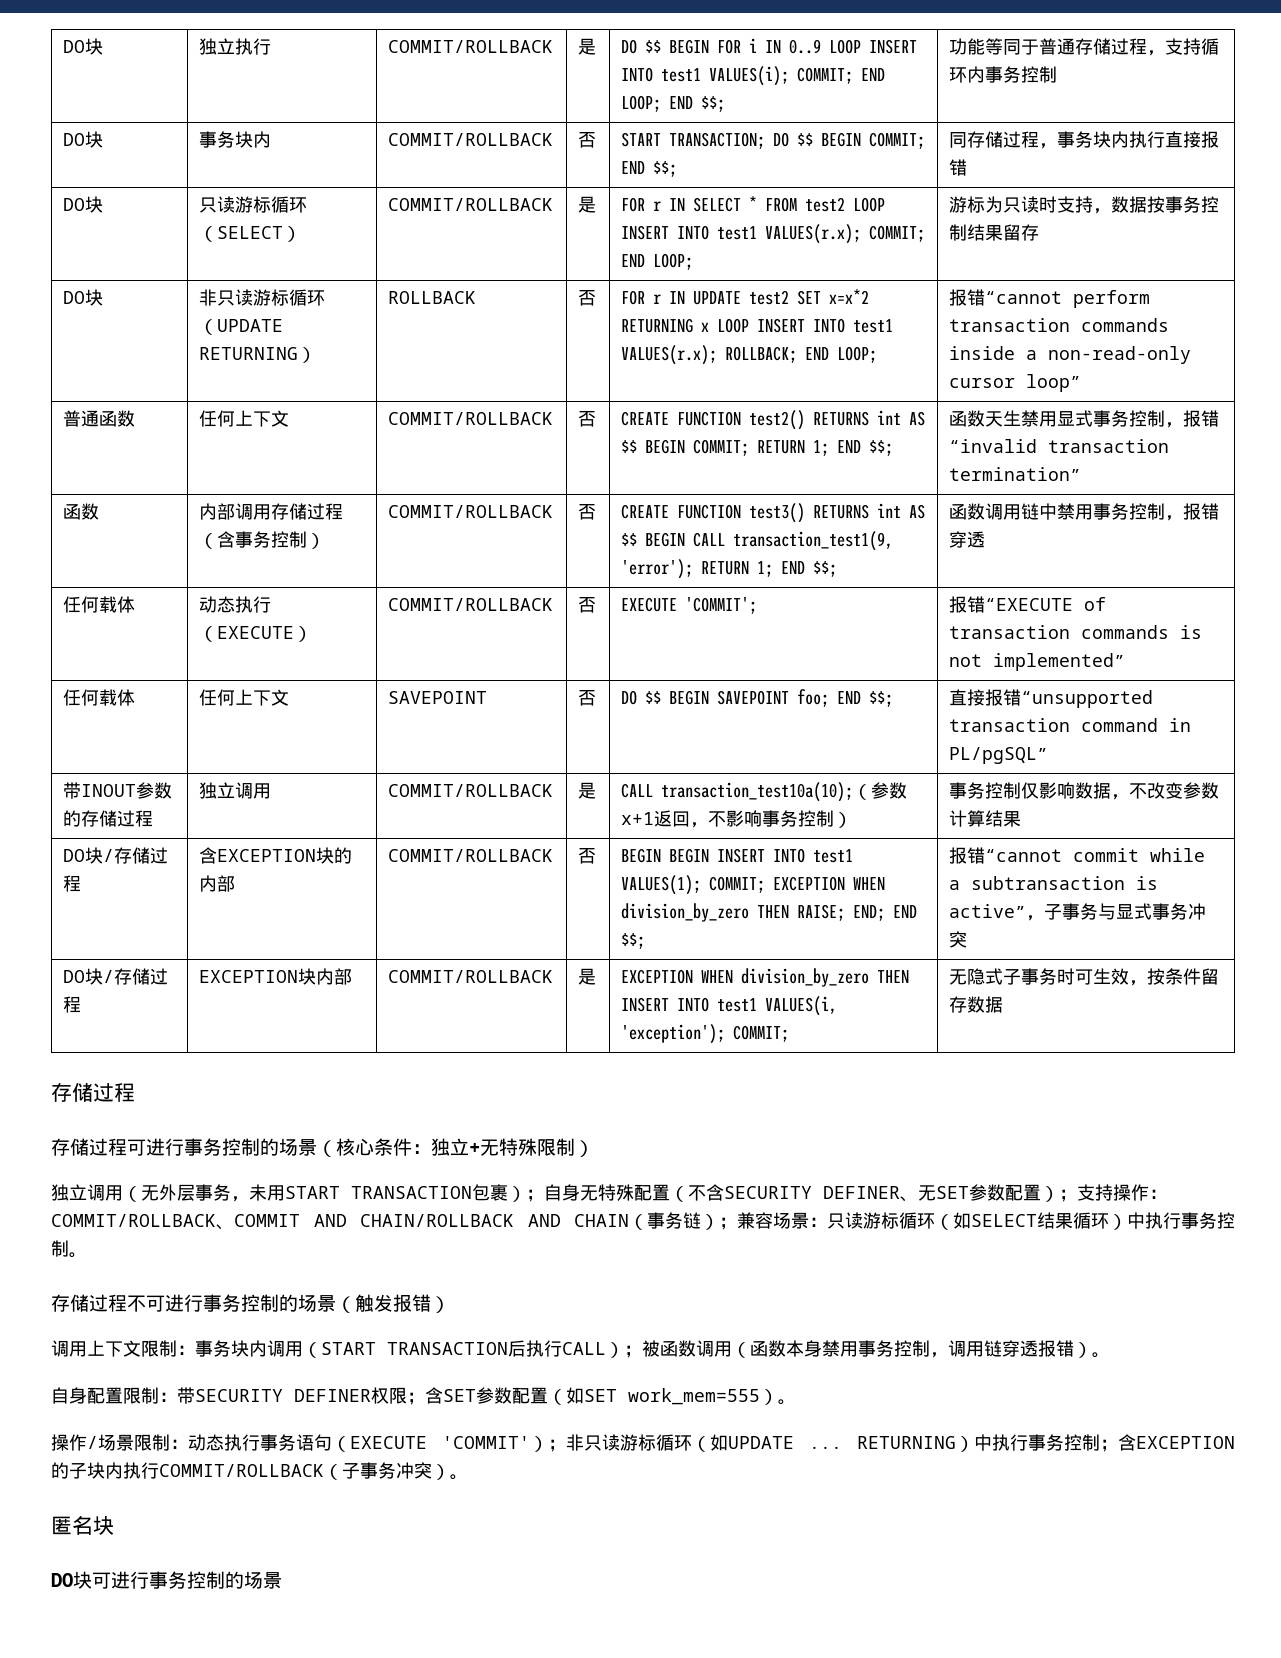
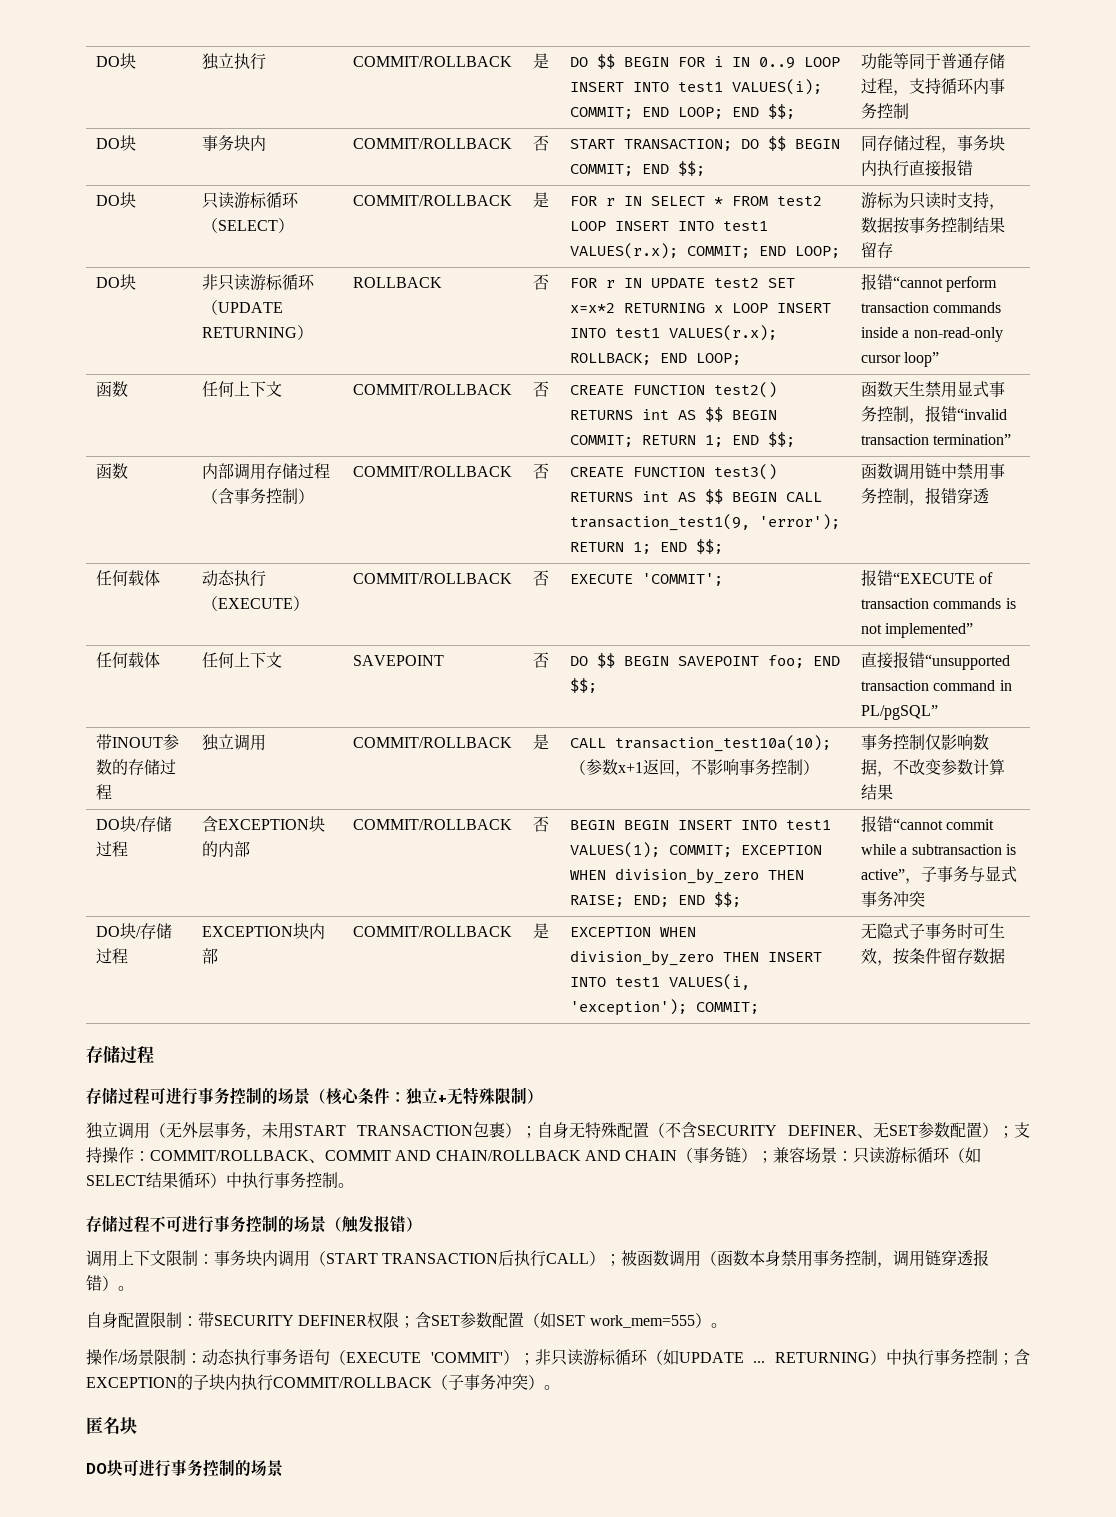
- 普通函数 | 任何上下文 | COMMIT/ROLLBACK | 否 | CREATE FUNCTION test2() RETURNS int AS $$ BEGIN COMMIT; RETURN 1; END $$; | 函数天生禁用显式事务控制，报错“invalid transaction termination”
+ 函数 | 任何上下文 | COMMIT/ROLLBACK | 否 | CREATE FUNCTION test2() RETURNS int AS $$ BEGIN COMMIT; RETURN 1; END $$; | 函数天生禁用显式事务控制，报错“invalid transaction termination”

